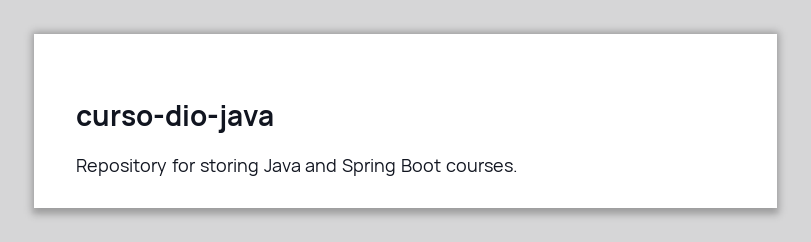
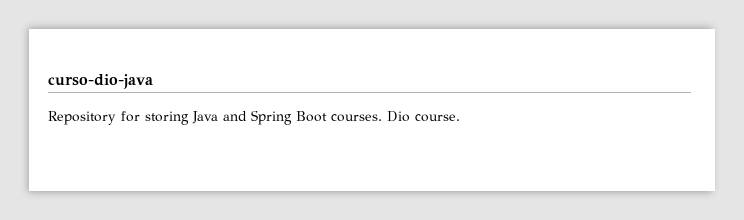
+ Dio course.

